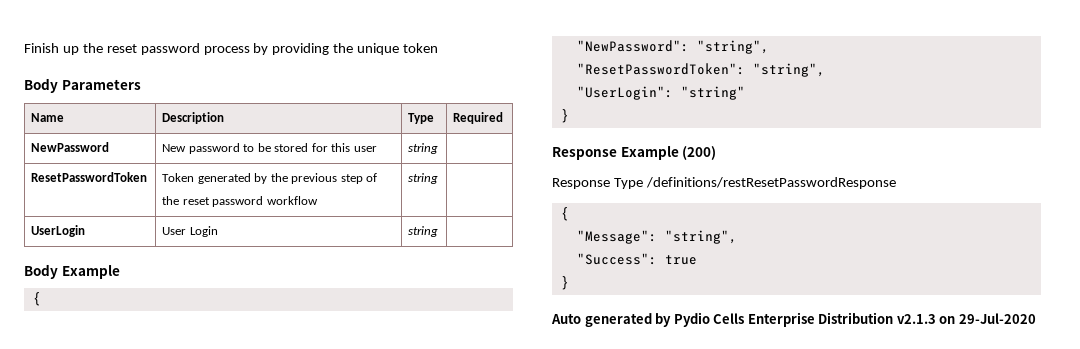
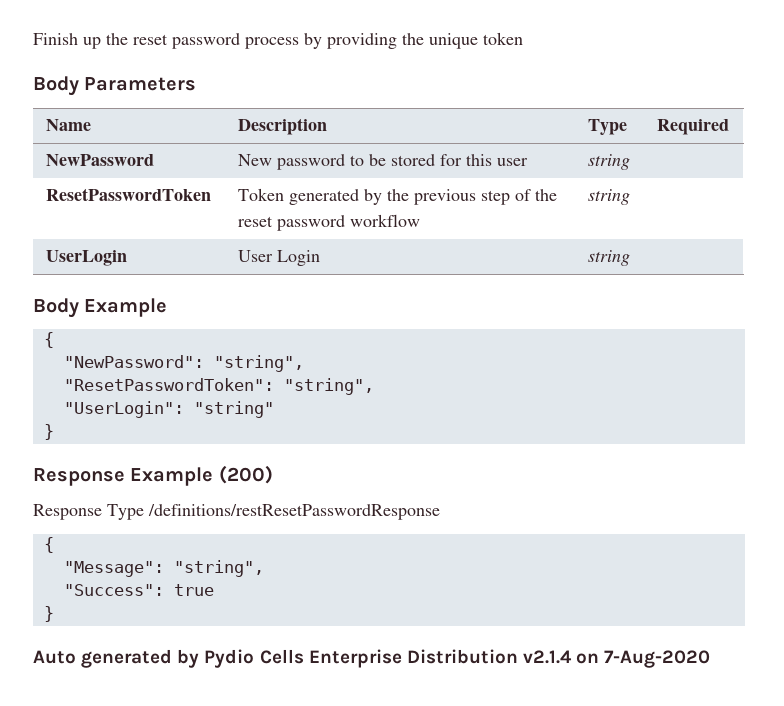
- Auto generated by Pydio Cells Enterprise Distribution v2.1.3 on 29-Jul-2020
+ Auto generated by Pydio Cells Enterprise Distribution v2.1.4 on 7-Aug-2020

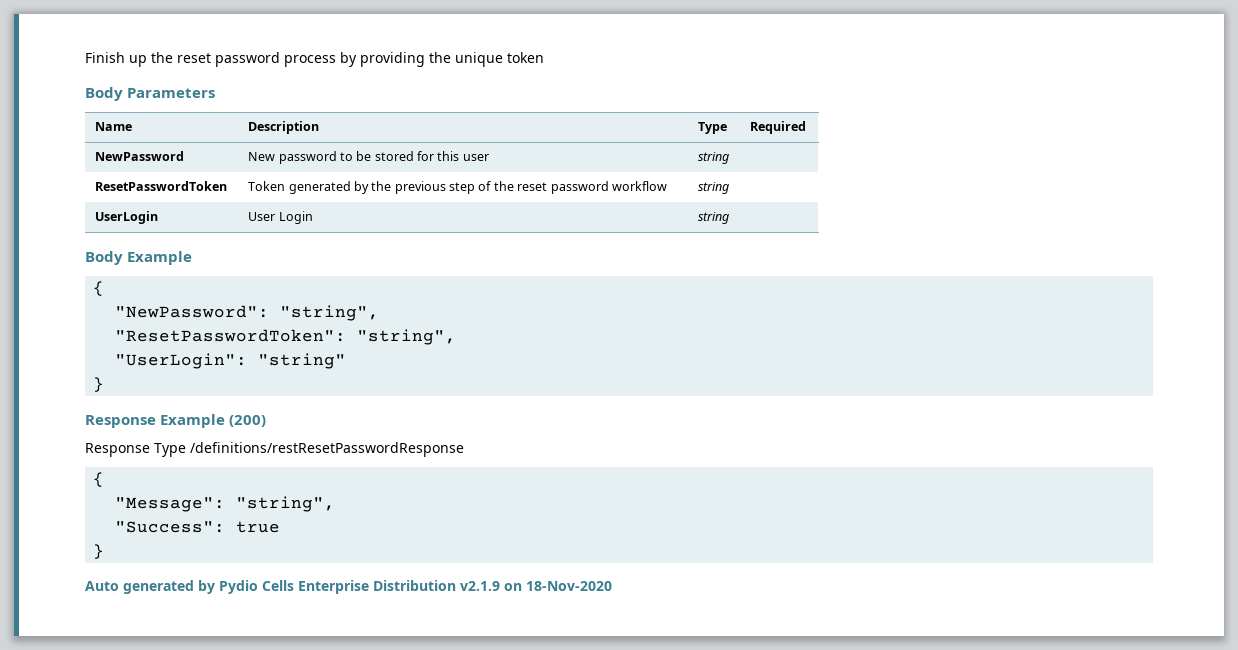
- Auto generated by Pydio Cells Enterprise Distribution v2.1.4 on 7-Aug-2020
+ Auto generated by Pydio Cells Enterprise Distribution v2.1.9 on 18-Nov-2020

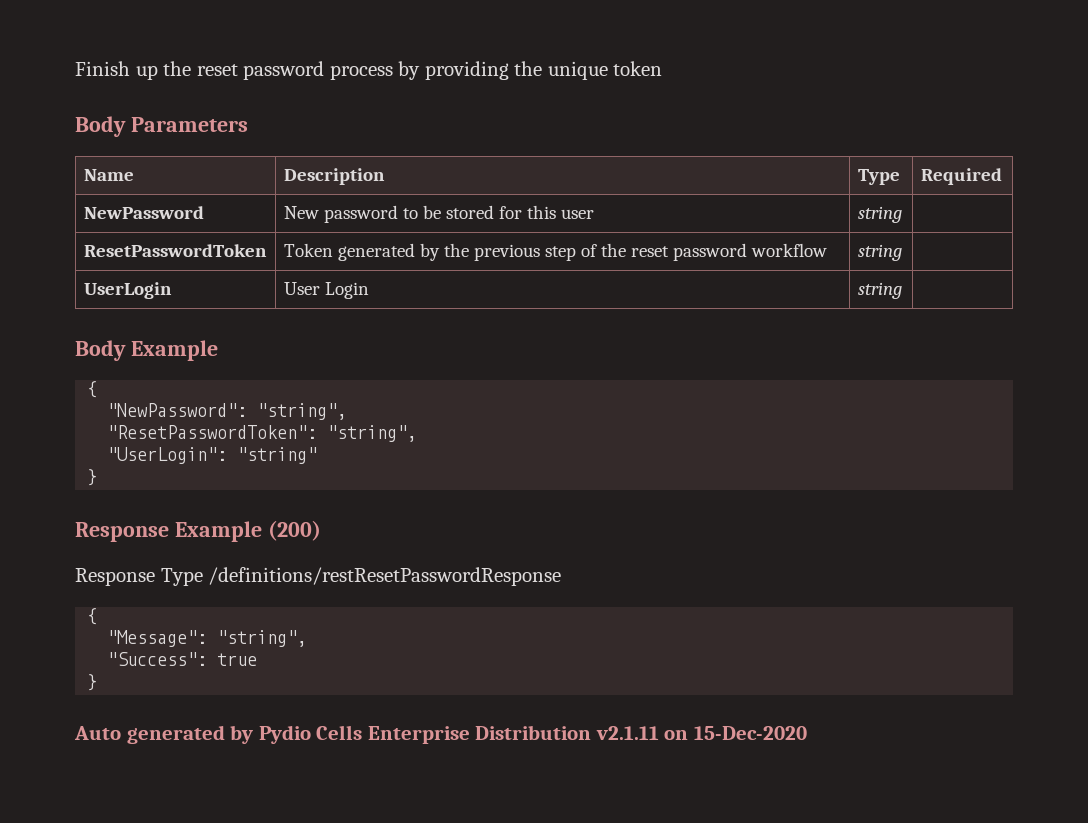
- Auto generated by Pydio Cells Enterprise Distribution v2.1.9 on 18-Nov-2020
+ Auto generated by Pydio Cells Enterprise Distribution v2.1.11 on 15-Dec-2020

